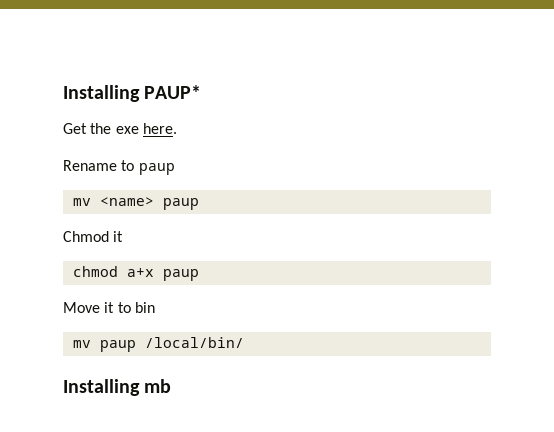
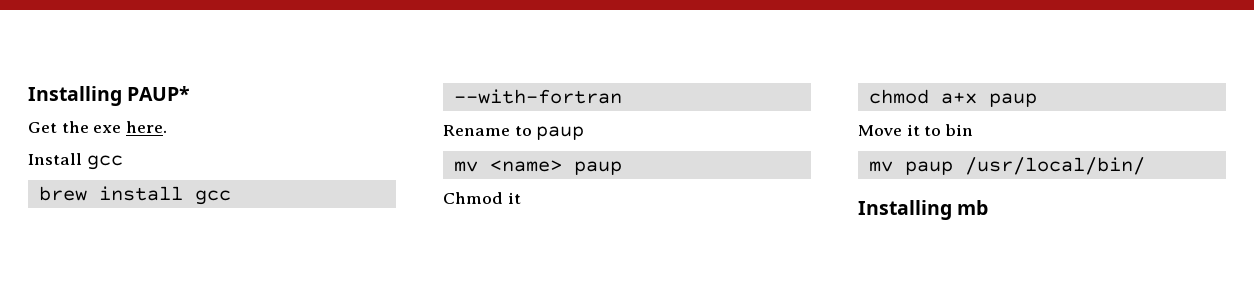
+ Install gcc
+ brew install gcc --with-fortran
- mv paup /local/bin/
+ mv paup /usr/local/bin/

